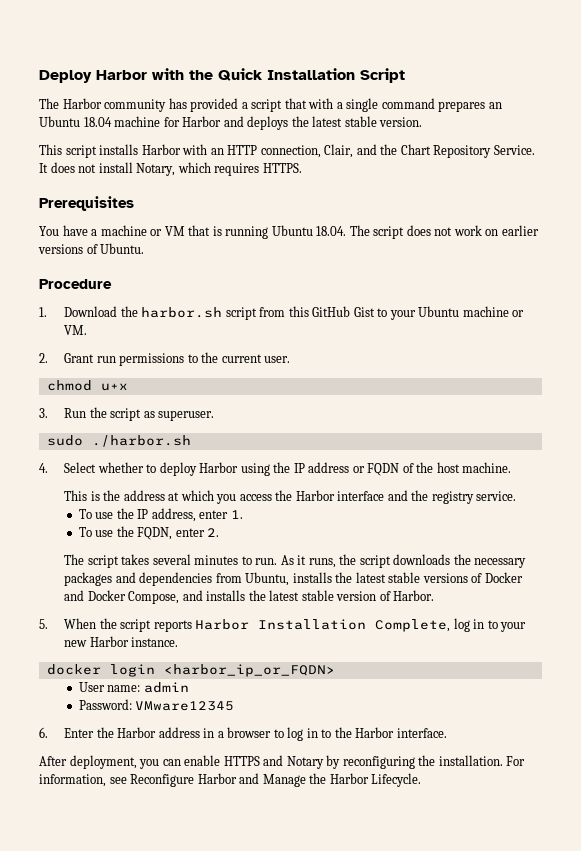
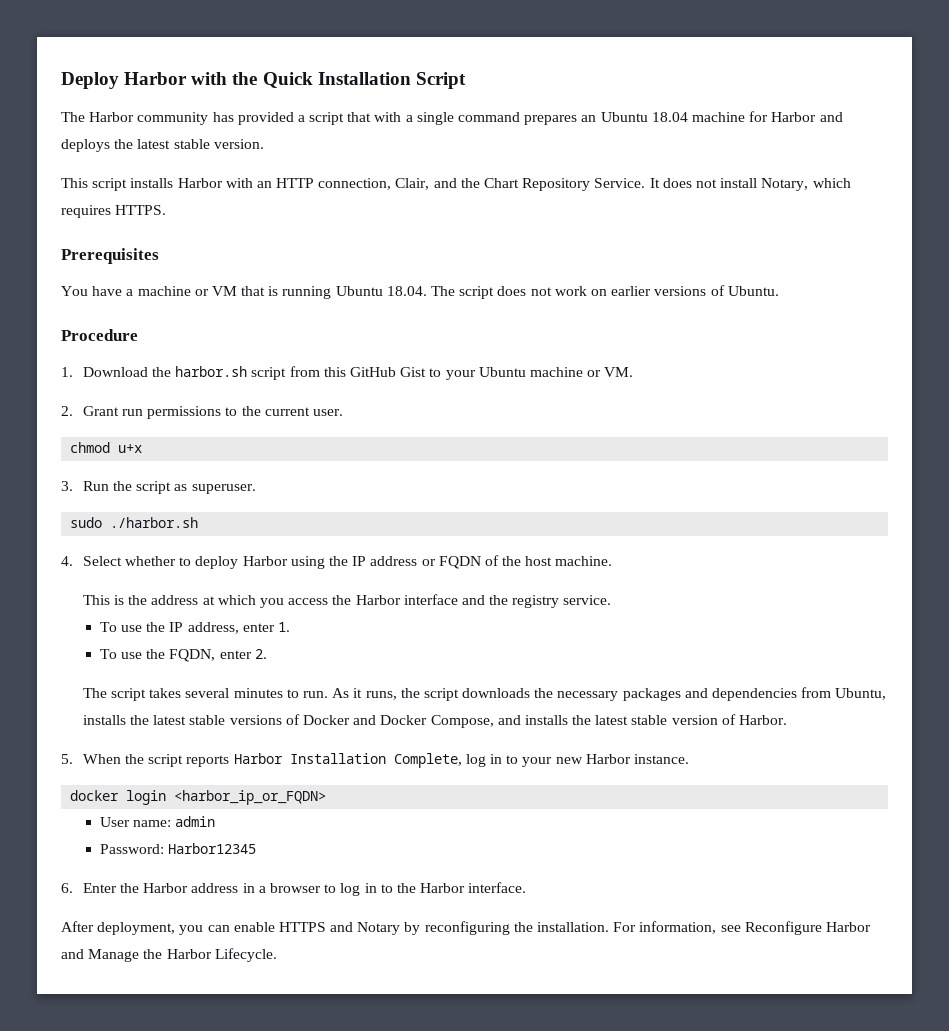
- Password: VMware12345
+ Password: Harbor12345

